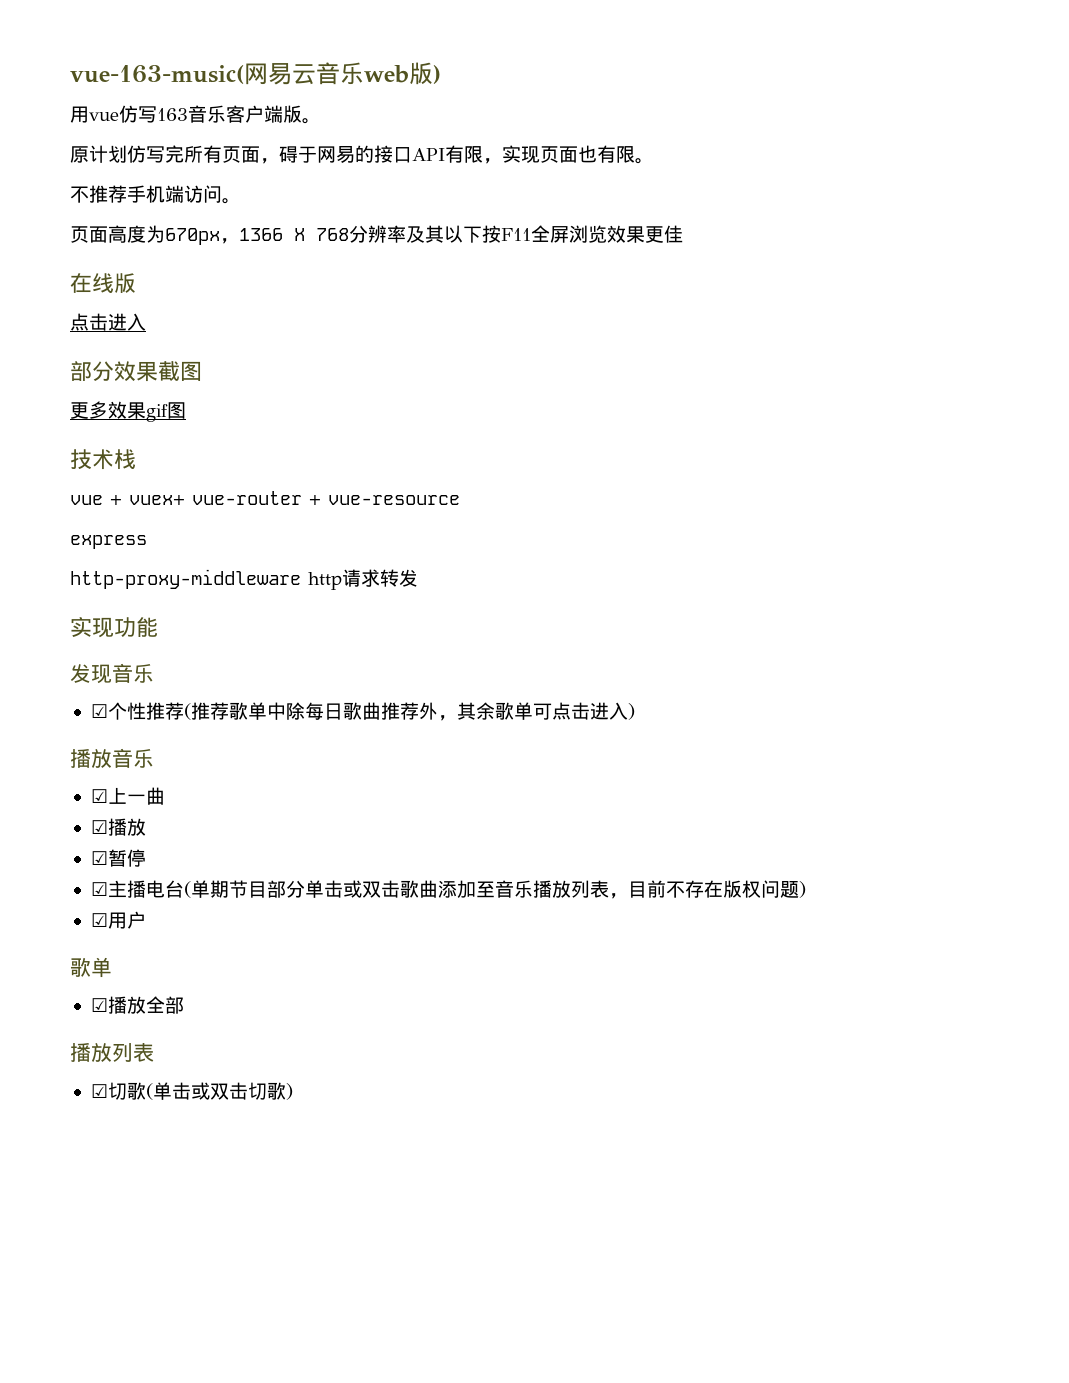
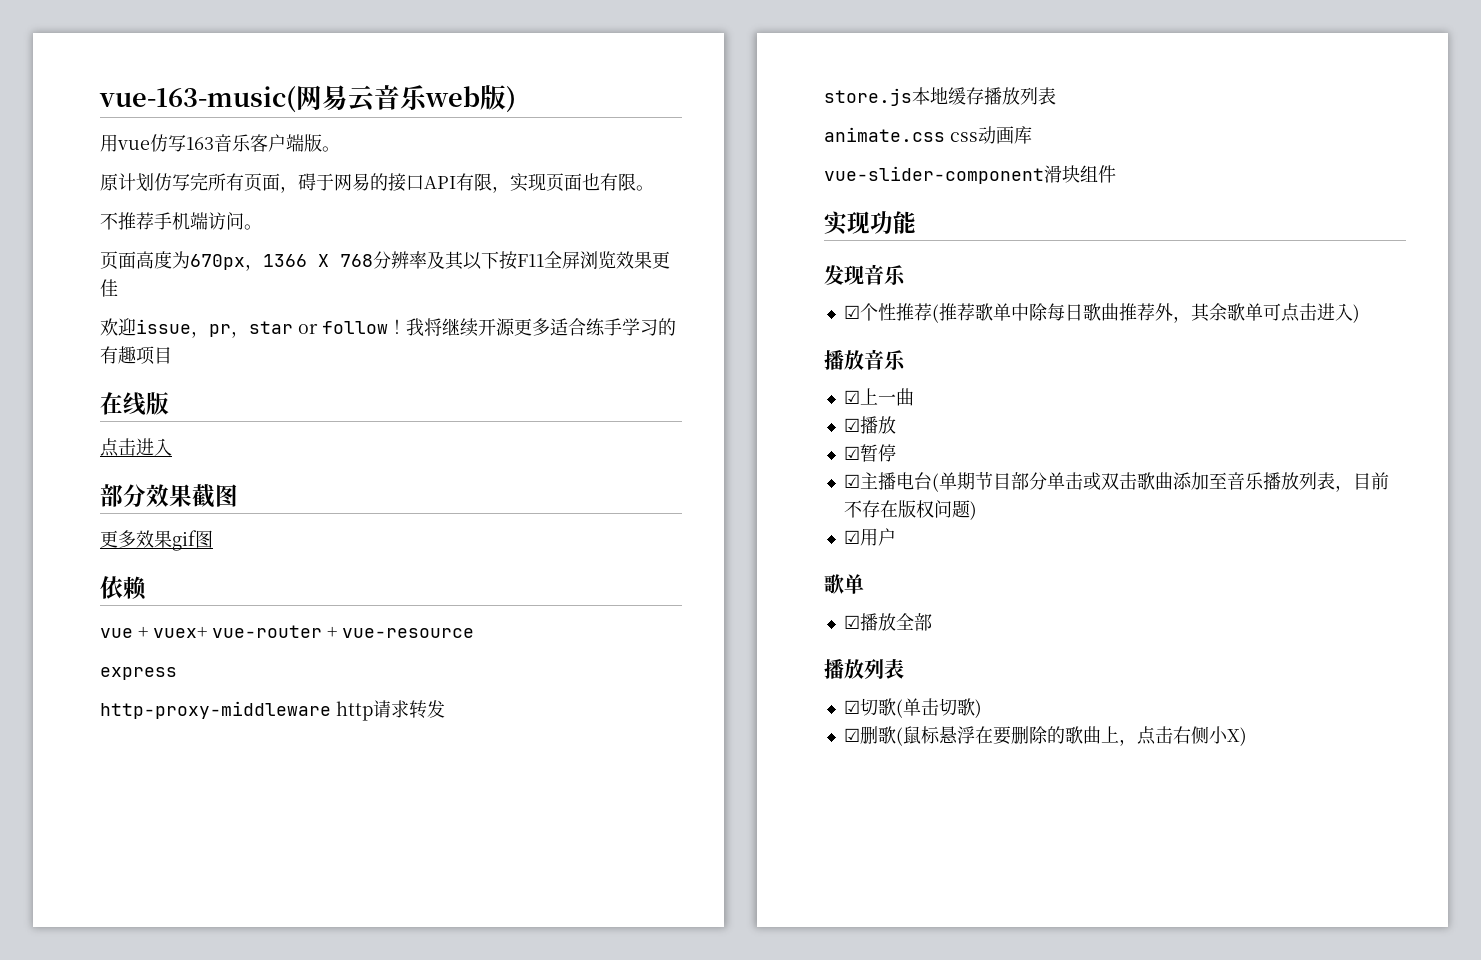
+ 欢迎issue，pr，star or follow！我将继续开源更多适合练手学习的有趣项目
- 技术栈
+ 依赖
+ store.js本地缓存播放列表
+ animate.css css动画库
+ vue-slider-component滑块组件
- ☑切歌(单击或双击切歌)
+ ☑切歌(单击切歌)
+ ☑删歌(鼠标悬浮在要删除的歌曲上，点击右侧小X)

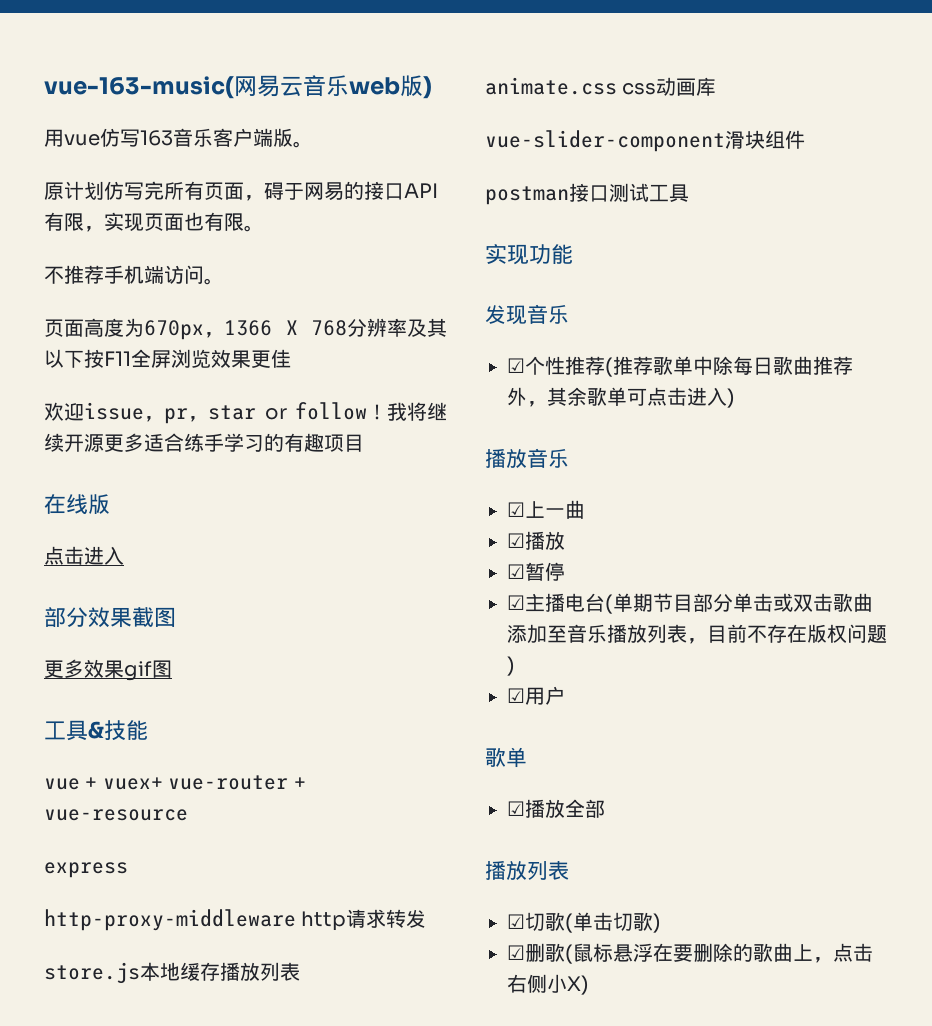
- 依赖
+ 工具&技能
+ postman接口测试工具

